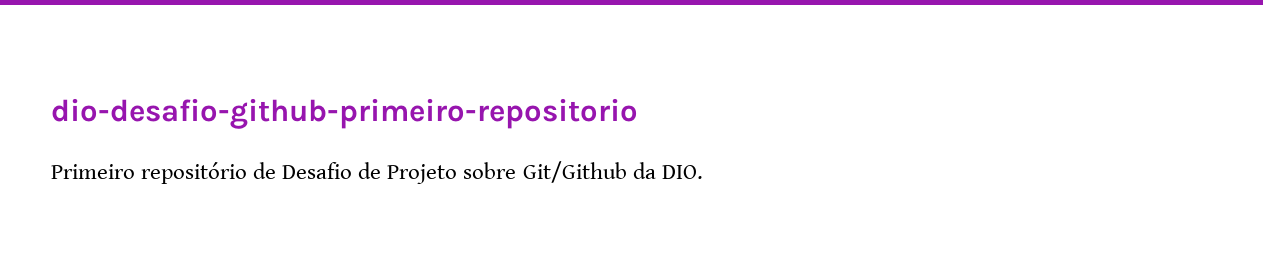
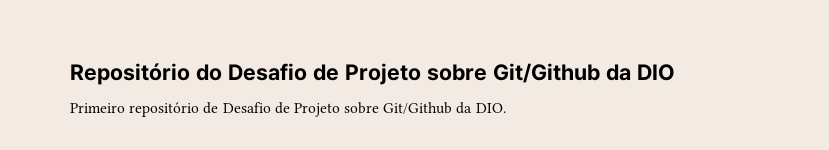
- dio-desafio-github-primeiro-repositorio
+ Repositório do Desafio de Projeto sobre Git/Github da DIO

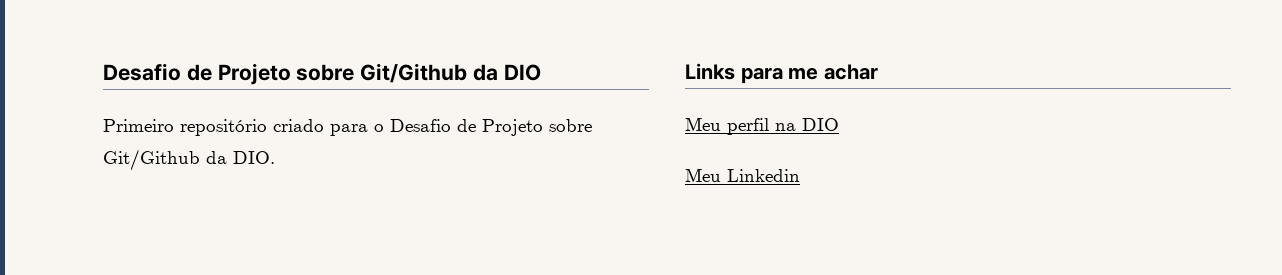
- Repositório do Desafio de Projeto sobre Git/Github da DIO
+ Desafio de Projeto sobre Git/Github da DIO
- Primeiro repositório de Desafio de Projeto sobre Git/Github da DIO.
+ Primeiro repositório criado para o Desafio de Projeto sobre Git/Github da DIO.
+ Links para me achar
+ Meu perfil na DIO
+ Meu Linkedin

